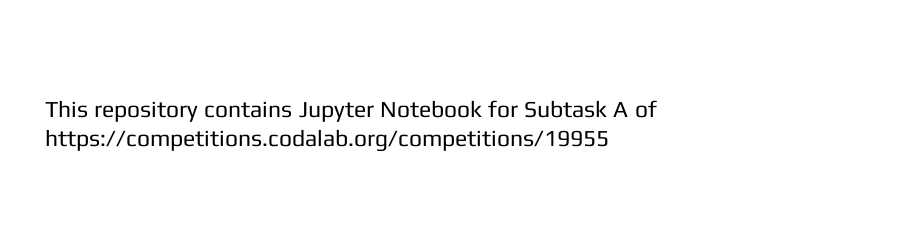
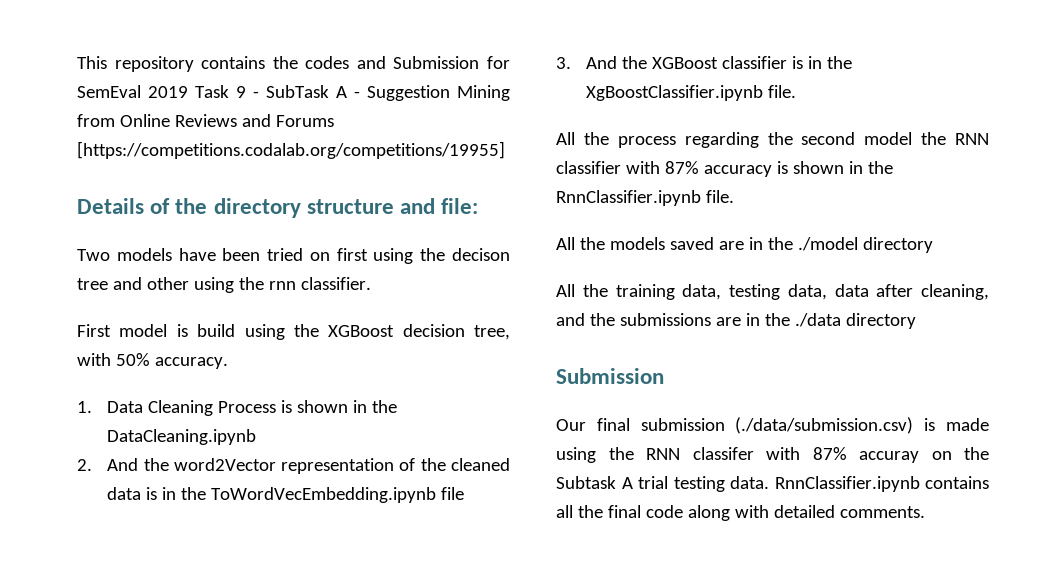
- This repository contains Jupyter Notebook for Subtask A of https://competitions.codalab.org/competitions/19955
+ This repository contains the codes and Submission for SemEval 2019 Task 9 - SubTask A - Suggestion Mining from Online Reviews and Forums [https://competitions.codalab.org/competitions/19955]
+ Details of the directory structure and file:
+ Two models have been tried on first using the decison tree and other using the rnn classifier.
+ First model is build using the XGBoost decision tree, with 50% accuracy.
+ 1. Data Cleaning Process is shown in the DataCleaning.ipynb
+ 2. And the word2Vector representation of the cleaned data is in the ToWordVecEmbedding.ipynb file
+ 3. And the XGBoost classifier is in the XgBoostClassifier.ipynb file.
+ All the process regarding the second model the RNN classifier with 87% accuracy is shown in the RnnClassifier.ipynb file.
+ All the models saved are in the ./model directory
+ All the training data, testing data, data after cleaning, and the submissions are in the ./data directory
+ Submission
+ Our final submission (./data/submission.csv) is made using the RNN classifer with 87% accuray on the Subtask A trial testing data. RnnClassifier.ipynb contains all the final code along with detailed comments.

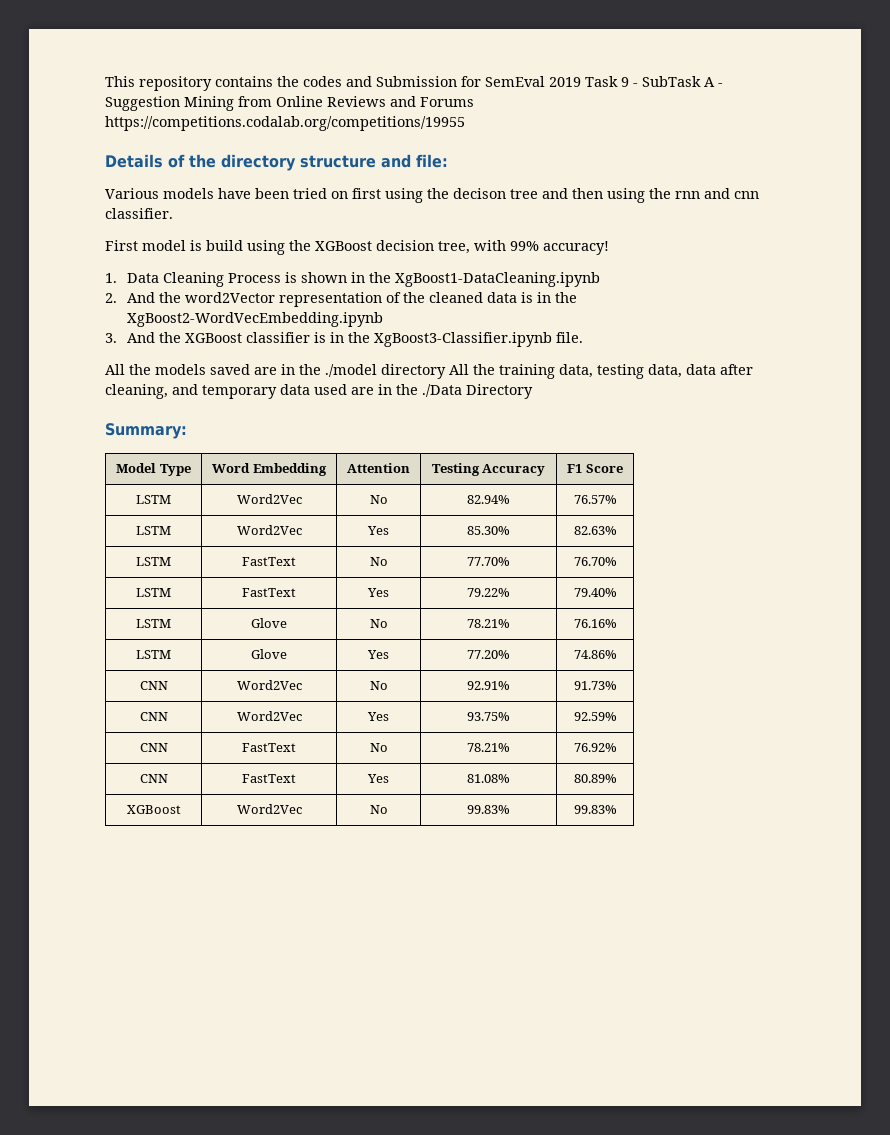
- This repository contains the codes and Submission for SemEval 2019 Task 9 - SubTask A - Suggestion Mining from Online Reviews and Forums [https://competitions.codalab.org/competitions/19955]
+ This repository contains the codes and Submission for SemEval 2019 Task 9 - SubTask A - Suggestion Mining from Online Reviews and Forums https://competitions.codalab.org/competitions/19955
- Two models have been tried on first using the decison tree and other using the rnn classifier.
+ Various models have been tried on first using the decison tree and then using the rnn and cnn classifier.
- First model is build using the XGBoost decision tree, with 50% accuracy.
+ First model is build using the XGBoost decision tree, with 99% accuracy!
- 1. Data Cleaning Process is shown in the DataCleaning.ipynb
+ 1. Data Cleaning Process is shown in the XgBoost1-DataCleaning.ipynb
- 2. And the word2Vector representation of the cleaned data is in the ToWordVecEmbedding.ipynb file
+ 2. And the word2Vector representation of the cleaned data is in the XgBoost2-WordVecEmbedding.ipynb
- 3. And the XGBoost classifier is in the XgBoostClassifier.ipynb file.
- All the process regarding the second model the RNN classifier with 87% accuracy is shown in the RnnClassifier.ipynb file.
+ 3. And the XGBoost classifier is in the XgBoost3-Classifier.ipynb file.
- All the models saved are in the ./model directory
- All the training data, testing data, data after cleaning, and the submissions are in the ./data directory
- Submission
- Our final submission (./data/submission.csv) is made using the RNN classifer with 87% accuray on the Subtask A trial testing data. RnnClassifier.ipynb contains all the final code along with detailed comments.
+ All the models saved are in the ./model directory All the training data, testing data, data after cleaning, and temporary data used are in the ./Data Directory
+ Summary:
+ Model Type | Word Embedding | Attention | Testing Accuracy | F1 Score
+ LSTM | Word2Vec | No | 82.94% | 76.57%
+ LSTM | Word2Vec | Yes | 85.30% | 82.63%
+ LSTM | FastText | No | 77.70% | 76.70%
+ LSTM | FastText | Yes | 79.22% | 79.40%
+ LSTM | Glove | No | 78.21% | 76.16%
+ LSTM | Glove | Yes | 77.20% | 74.86%
+ CNN | Word2Vec | No | 92.91% | 91.73%
+ CNN | Word2Vec | Yes | 93.75% | 92.59%
+ CNN | FastText | No | 78.21% | 76.92%
+ CNN | FastText | Yes | 81.08% | 80.89%
+ XGBoost | Word2Vec | No | 99.83% | 99.83%

